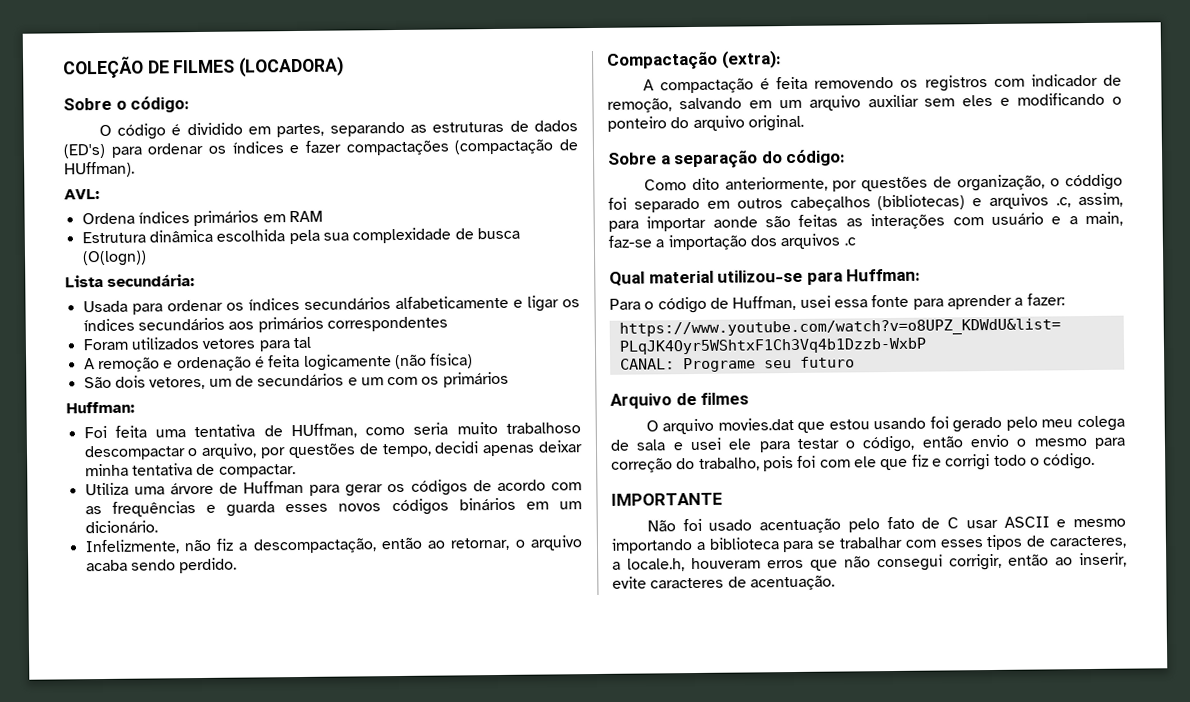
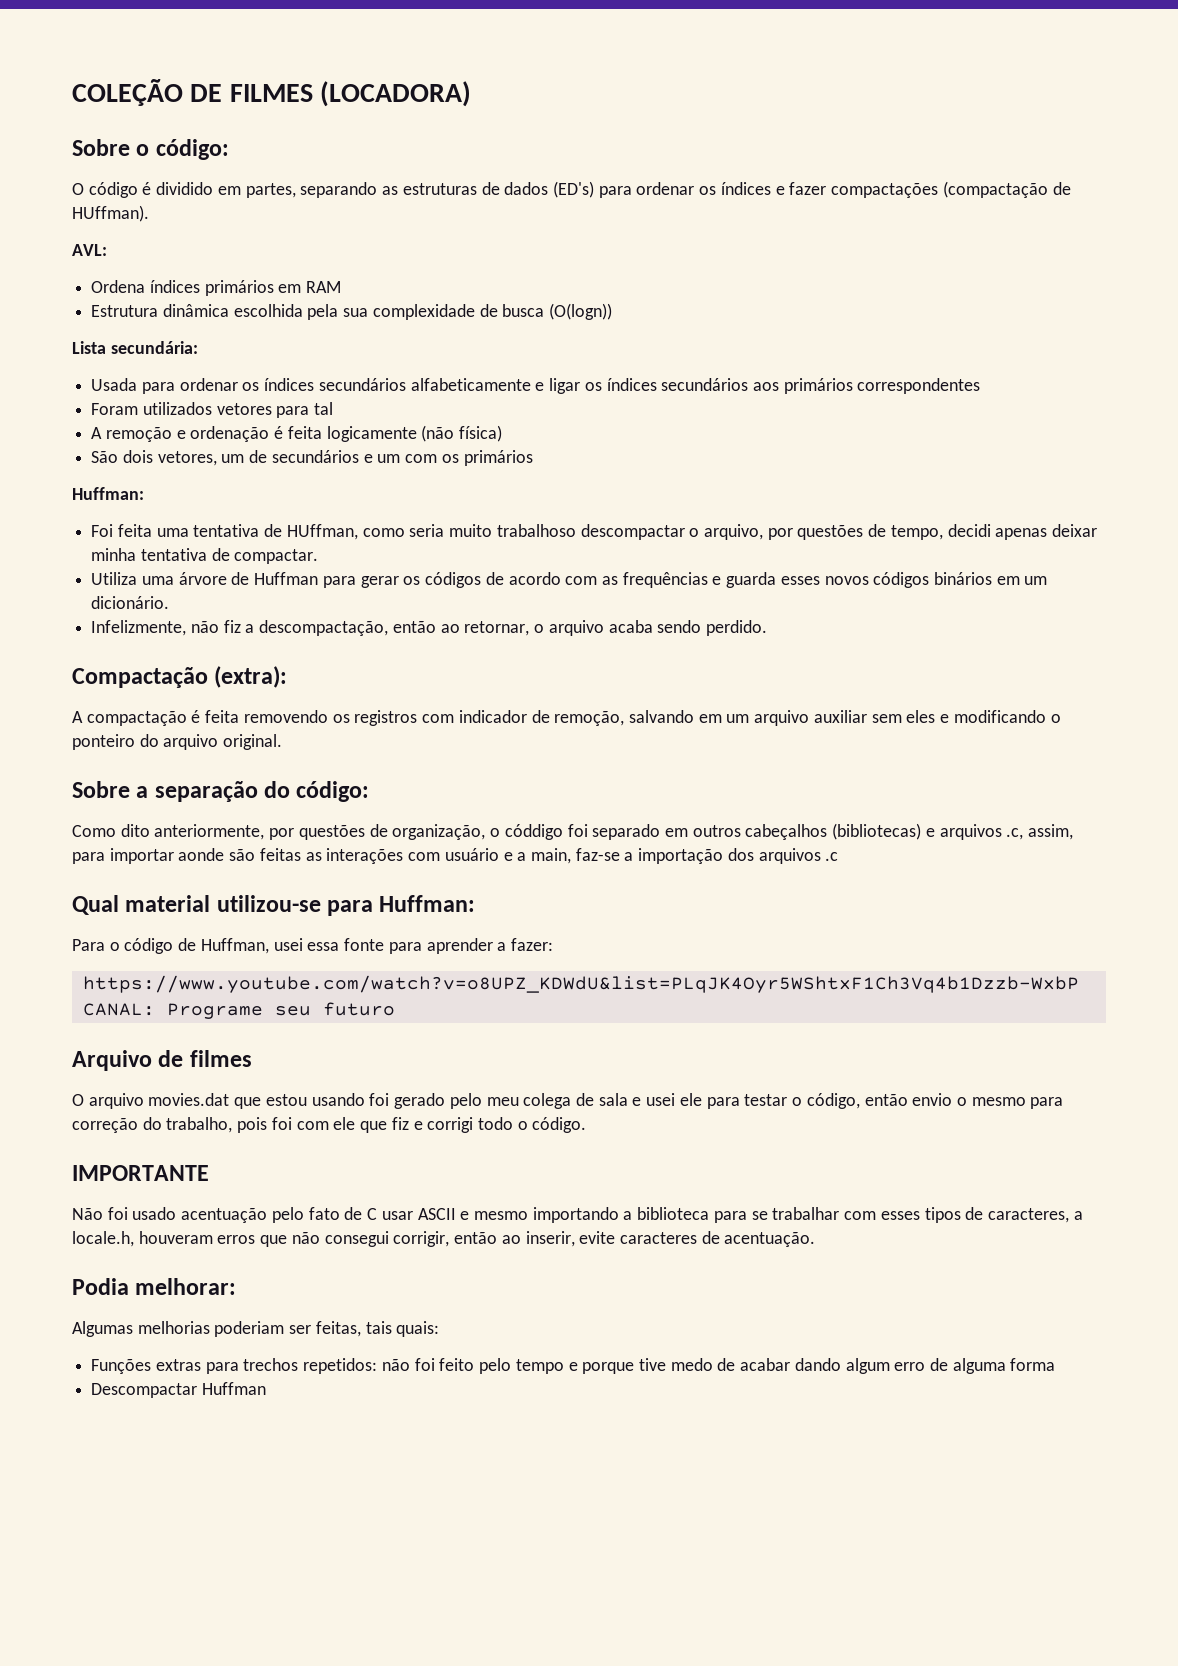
+ Podia melhorar:
+ Algumas melhorias poderiam ser feitas, tais quais:
+ Funções extras para trechos repetidos: não foi feito pelo tempo e porque tive medo de acabar dando algum erro de alguma forma
+ Descompactar Huffman

